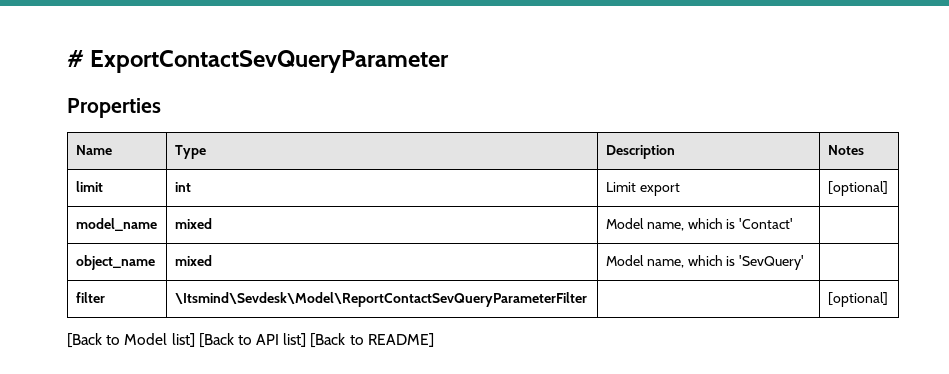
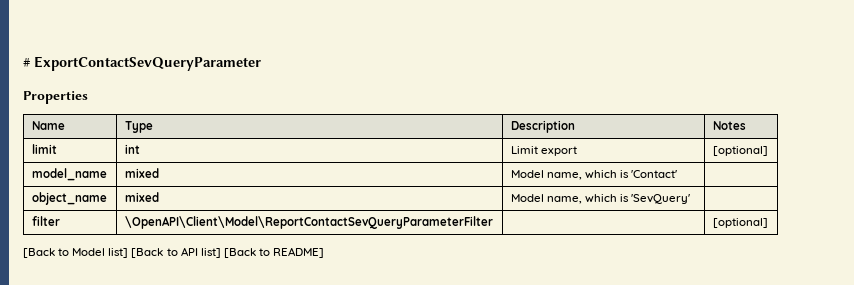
- filter | \Itsmind\Sevdesk\Model\ReportContactSevQueryParameterFilter | | [optional]
+ filter | \OpenAPI\Client\Model\ReportContactSevQueryParameterFilter | | [optional]

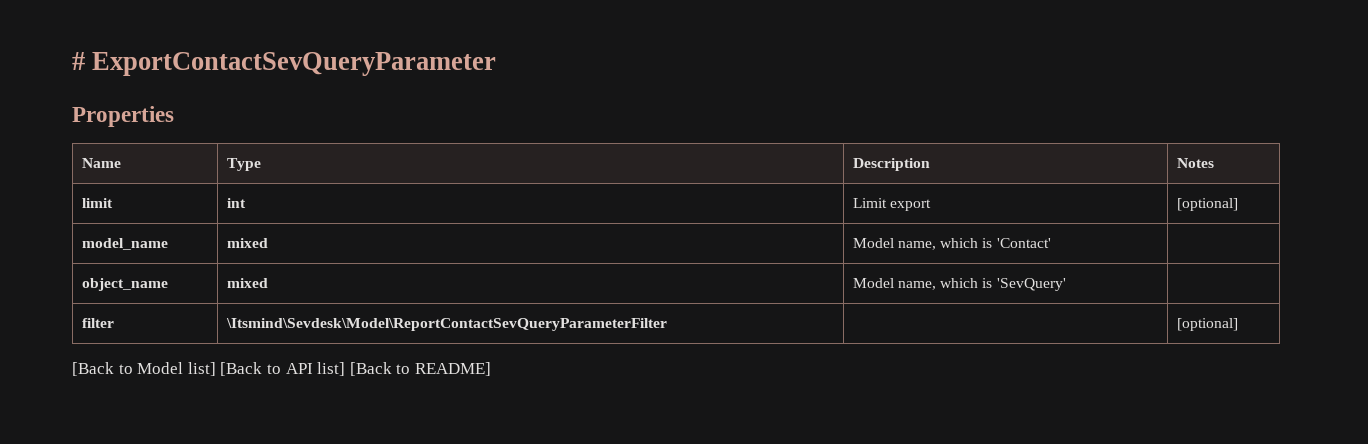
- filter | \OpenAPI\Client\Model\ReportContactSevQueryParameterFilter | | [optional]
+ filter | \Itsmind\Sevdesk\Model\ReportContactSevQueryParameterFilter | | [optional]

